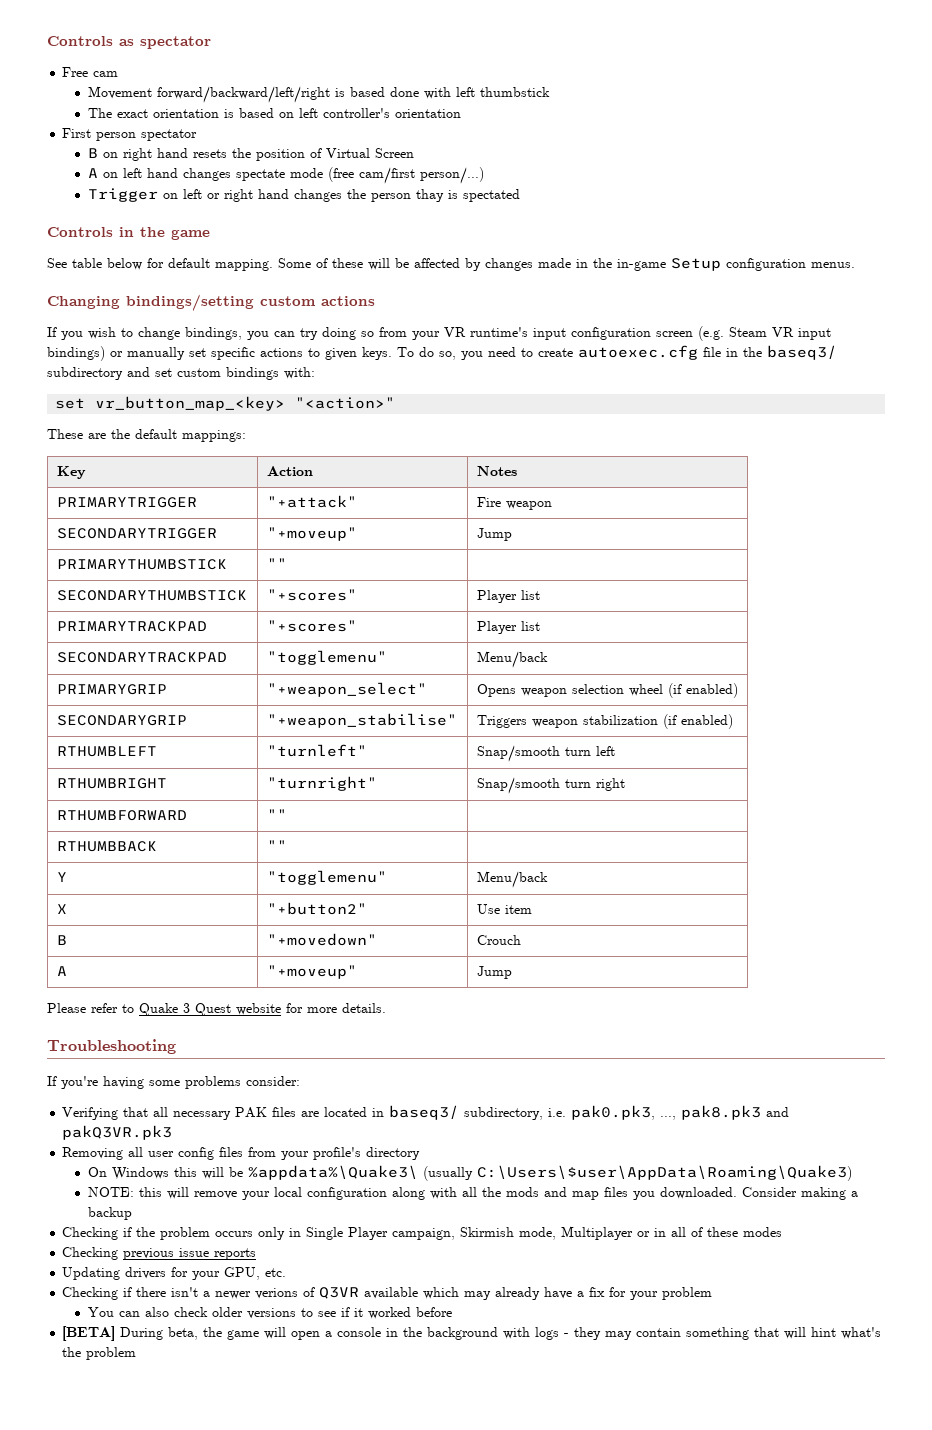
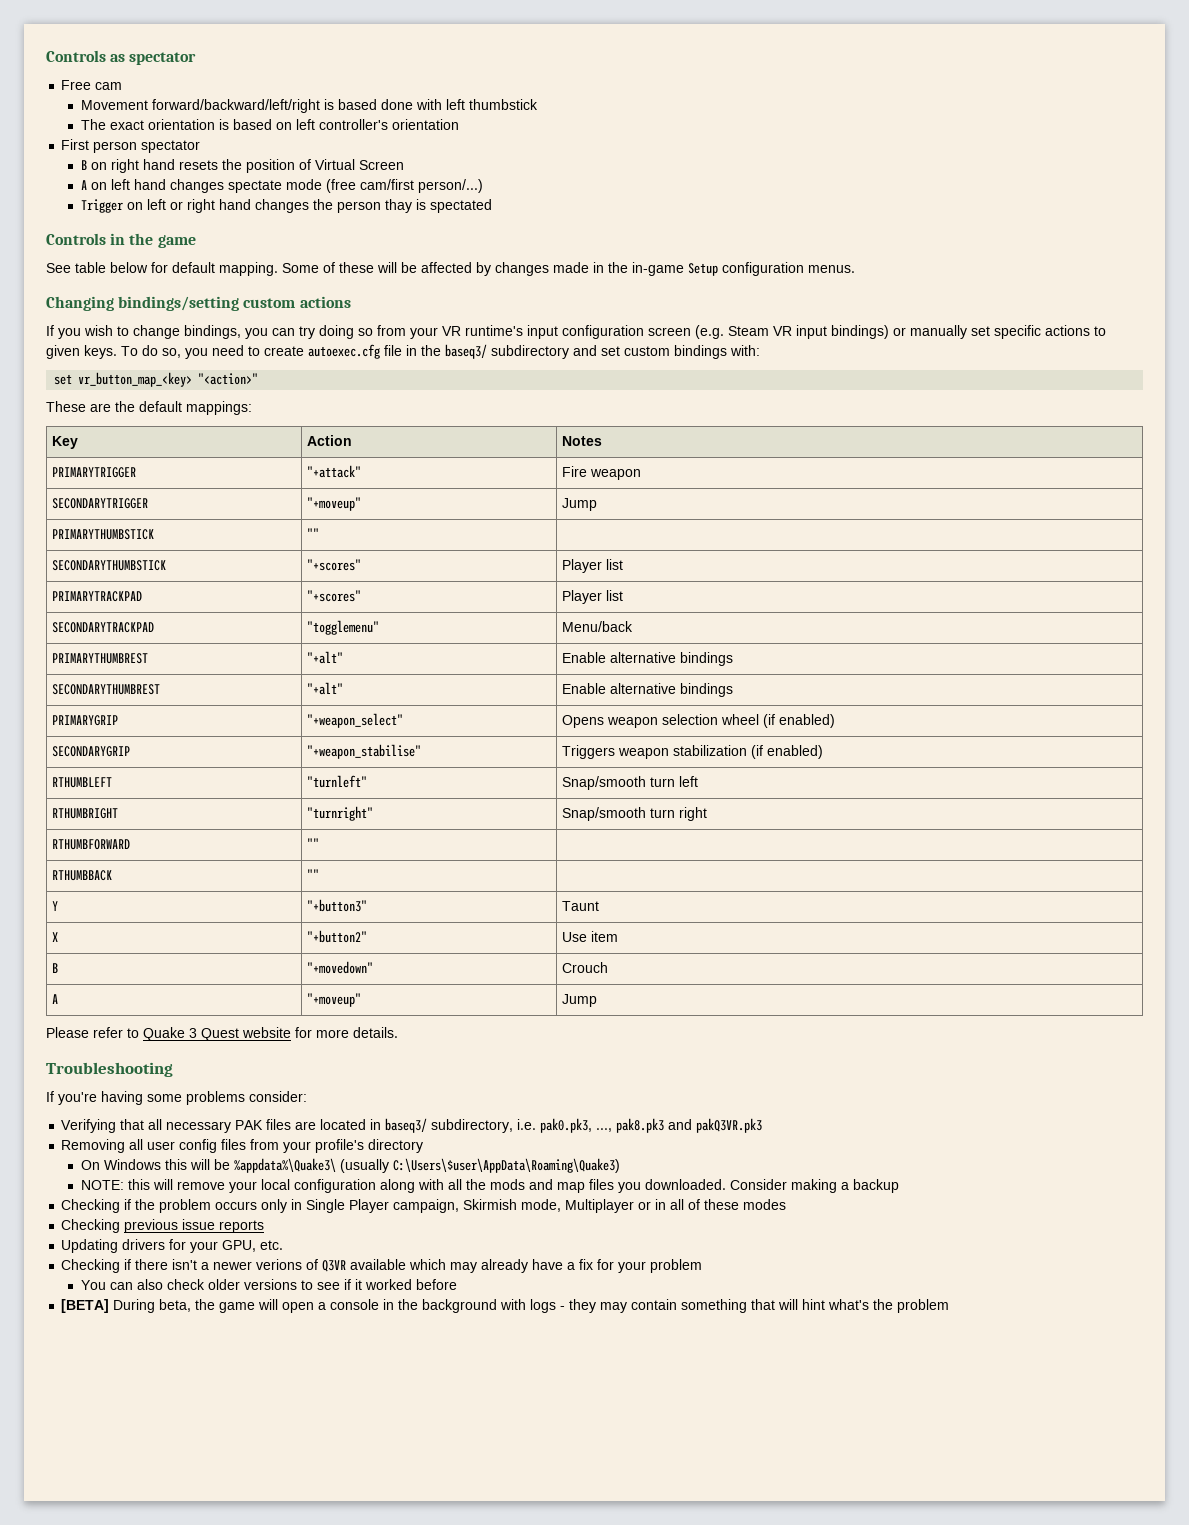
+ PRIMARYTHUMBREST | "+alt" | Enable alternative bindings
+ SECONDARYTHUMBREST | "+alt" | Enable alternative bindings
- Y | "togglemenu" | Menu/back
+ Y | "+button3" | Taunt

